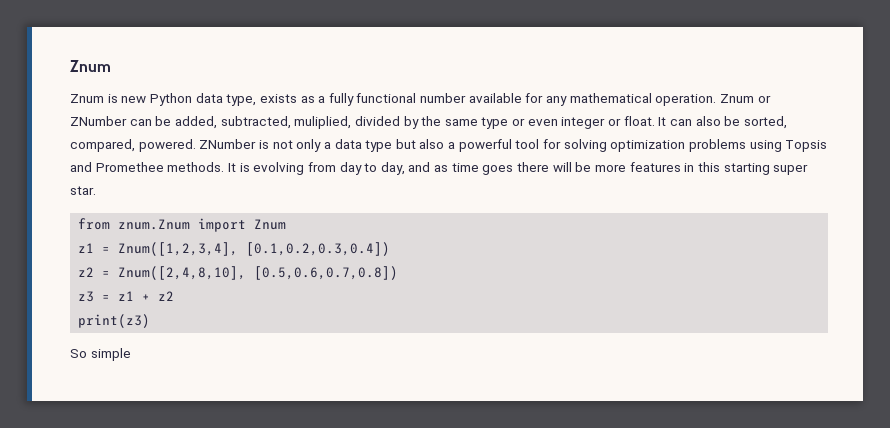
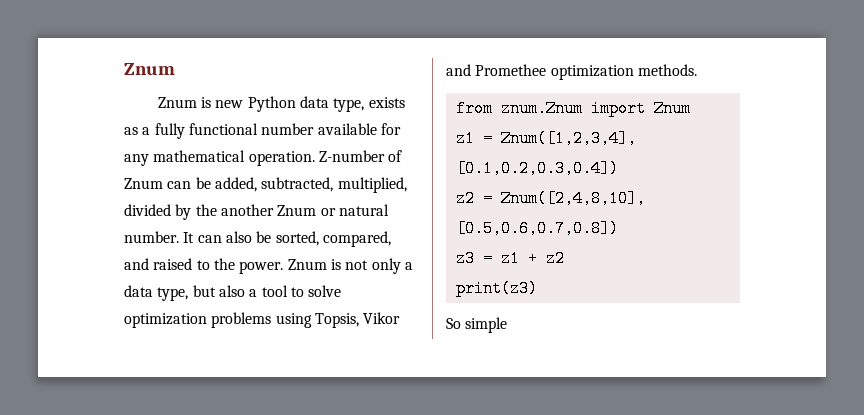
- Znum or ZNumber can be added, subtracted, muliplied, divided by the same type or even integer or float.
+ Z-number of Znum can be added, subtracted, multiplied, divided by the another Znum or natural number.
- It can also be sorted, compared, powered. ZNumber is not only a data type but also a powerful tool for solving optimization problems using Topsis and Promethee methods. It is evolving from day to day, and as time goes there will be more features in this starting super star.
+ It can also be sorted, compared, and raised to the power. Znum is not only a data type, but also a tool to solve optimization problems using Topsis, Vikor and Promethee optimization methods.

